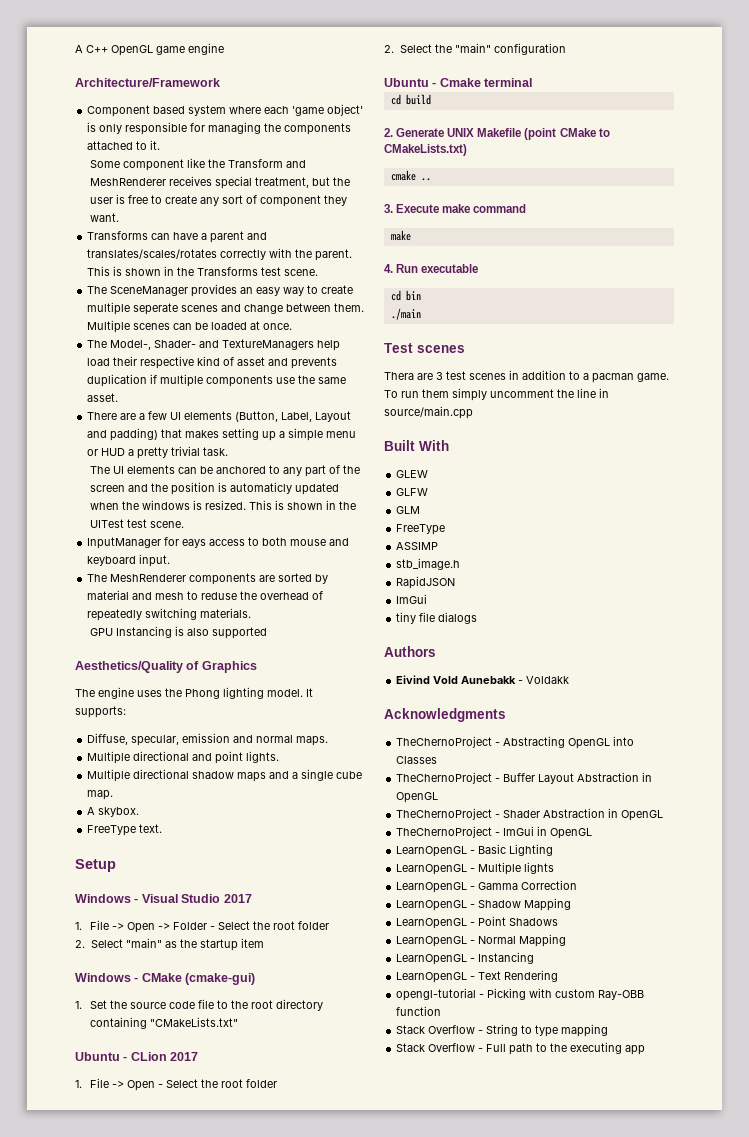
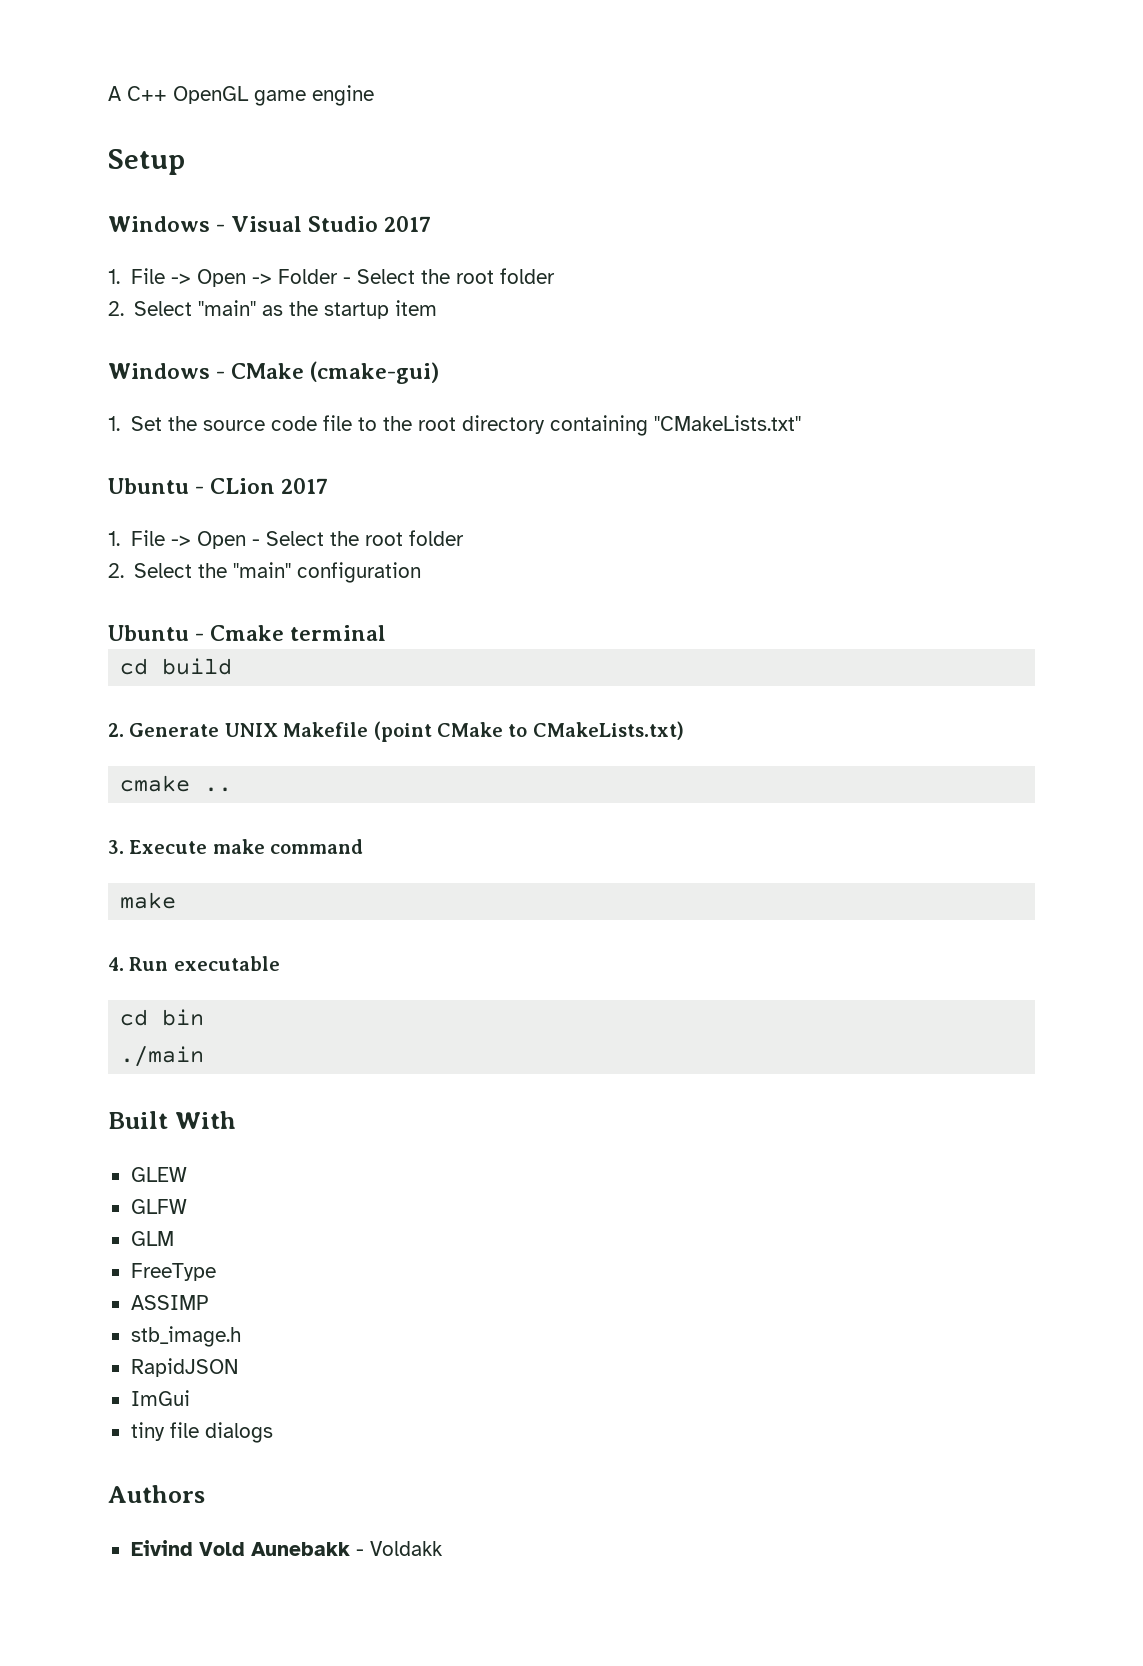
- Architecture/Framework
- Component based system where each 'game object' is only responsible for managing the components attached to it.
- Some component like the Transform and MeshRenderer receives special treatment, but the user is free to create any sort of component they want.
- Transforms can have a parent and translates/scales/rotates correctly with the parent. This is shown in the Transforms test scene.
- The SceneManager provides an easy way to create multiple seperate scenes and change between them. Multiple scenes can be loaded at once.
- The Model-, Shader- and TextureManagers help load their respective kind of asset and prevents duplication if multiple components use the same asset.
- There are a few UI elements (Button, Label, Layout and padding) that makes setting up a simple menu or HUD a pretty trivial task.
- The UI elements can be anchored to any part of the screen and the position is automaticly updated when the windows is resized. This is shown in the UITest test scene.
- InputManager for eays access to both mouse and keyboard input.
- The MeshRenderer components are sorted by material and mesh to reduse the overhead of repeatedly switching materials.
- GPU Instancing is also supported
- Aesthetics/Quality of Graphics
- The engine uses the Phong lighting model. It supports:
- Diffuse, specular, emission and normal maps.
- Multiple directional and point lights.
- Multiple directional shadow maps and a single cube map.
- A skybox.
- FreeType text.
- Test scenes
- Thera are 3 test scenes in addition to a pacman game. To run them simply uncomment the line in source/main.cpp
- Acknowledgments
- TheChernoProject - Abstracting OpenGL into Classes
- TheChernoProject - Buffer Layout Abstraction in OpenGL
- TheChernoProject - Shader Abstraction in OpenGL
- TheChernoProject - ImGui in OpenGL
- LearnOpenGL - Basic Lighting
- LearnOpenGL - Multiple lights
- LearnOpenGL - Gamma Correction
- LearnOpenGL - Shadow Mapping
- LearnOpenGL - Point Shadows
- LearnOpenGL - Normal Mapping
- LearnOpenGL - Instancing
- LearnOpenGL - Text Rendering
- opengl-tutorial - Picking with custom Ray-OBB function
- Stack Overflow - String to type mapping
- Stack Overflow - Full path to the executing app

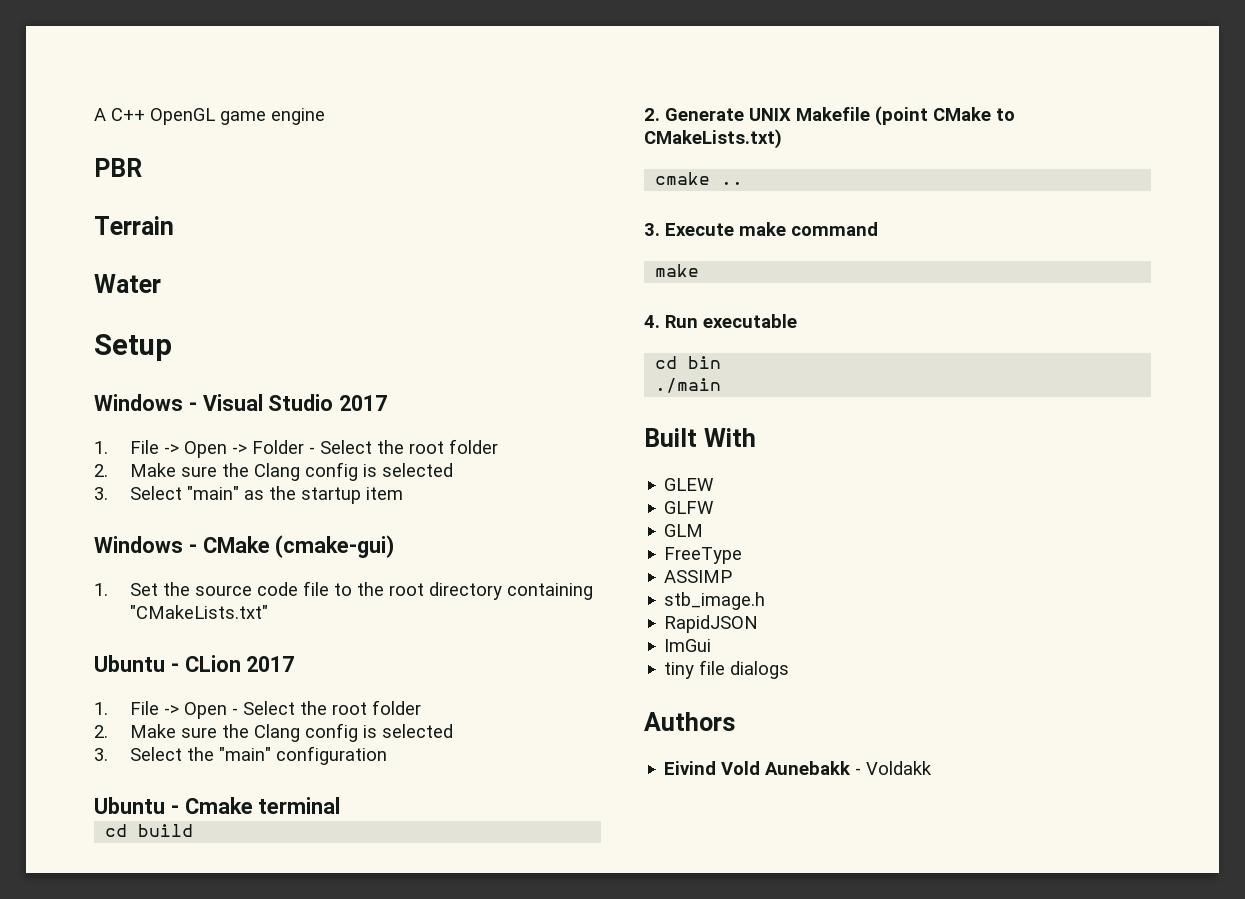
+ PBR
+ Terrain
+ Water
  1. File -> Open -> Folder - Select the root folder
- 2. Select "main" as the startup item
+ 2. Make sure the Clang config is selected
+ 3. Select "main" as the startup item
  1. File -> Open - Select the root folder
- 2. Select the "main" configuration
+ 2. Make sure the Clang config is selected
+ 3. Select the "main" configuration

